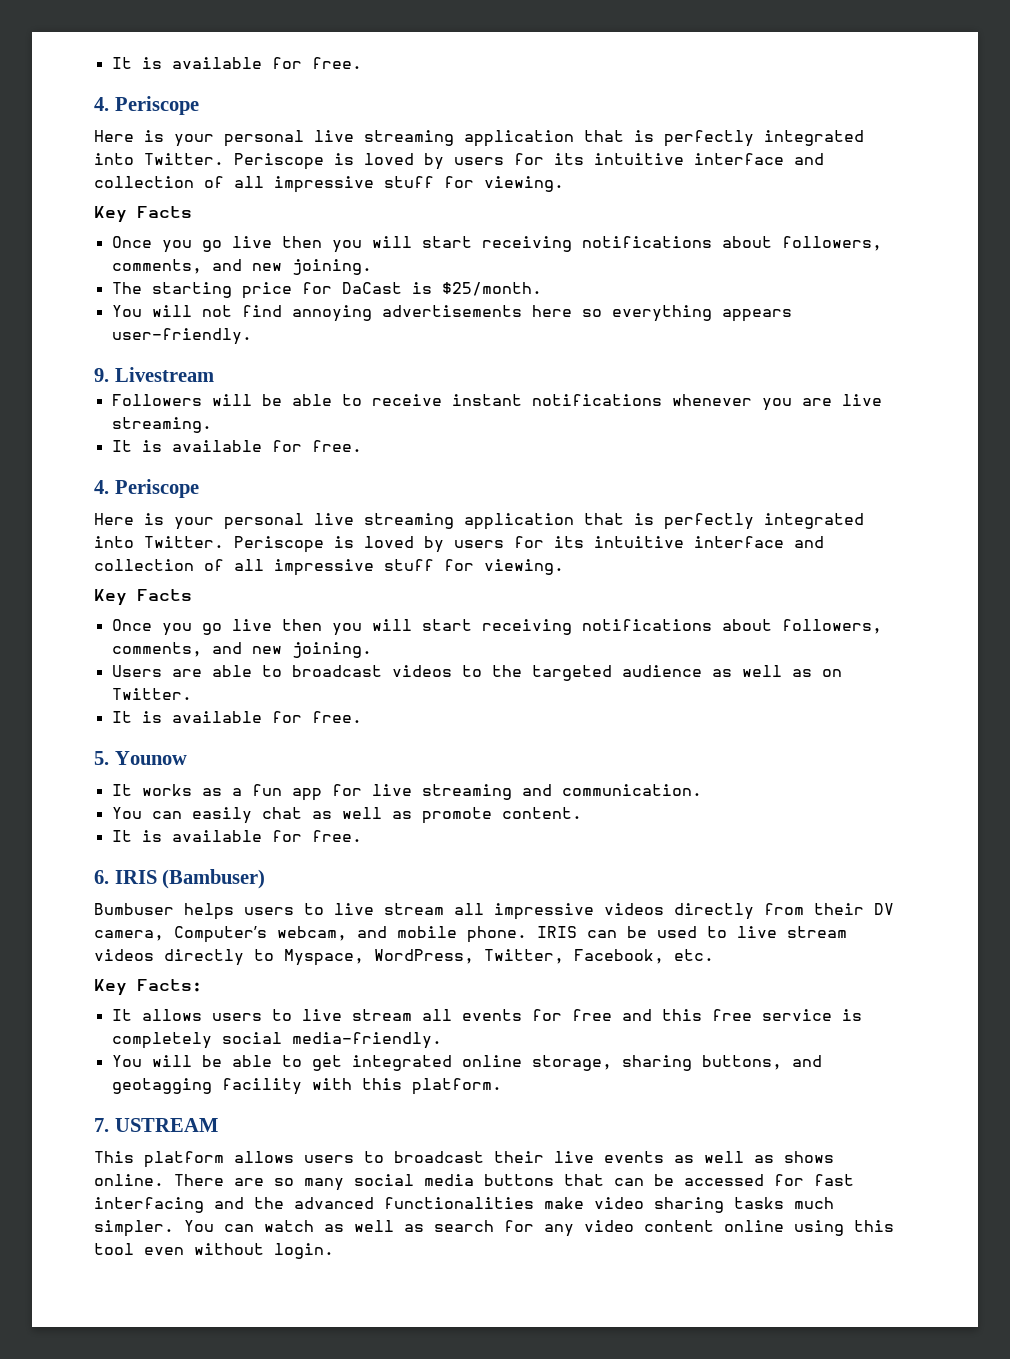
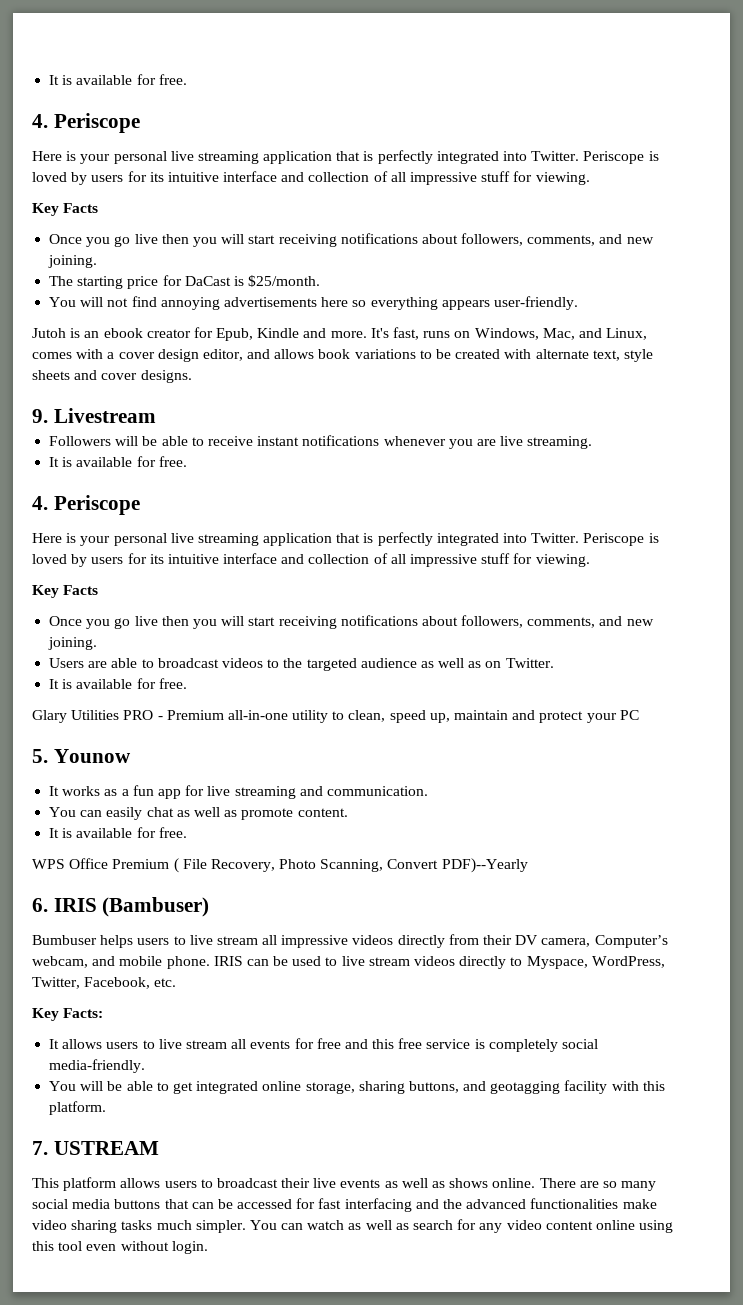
+ Jutoh is an ebook creator for Epub, Kindle and more. It's fast, runs on Windows, Mac, and Linux, comes with a cover design editor, and allows book variations to be created with alternate text, style sheets and cover designs.
+ Glary Utilities PRO - Premium all-in-one utility to clean, speed up, maintain and protect your PC
+ WPS Office Premium ( File Recovery, Photo Scanning, Convert PDF)--Yearly

